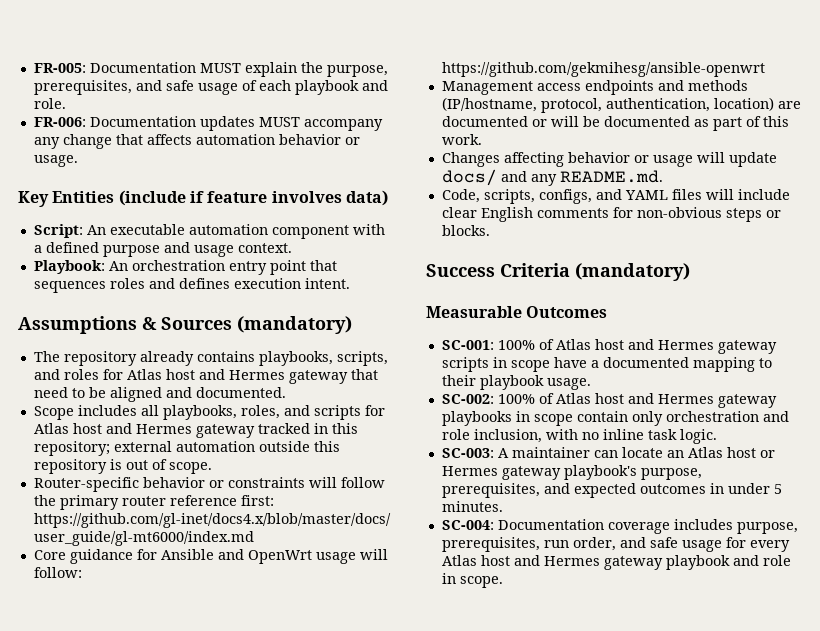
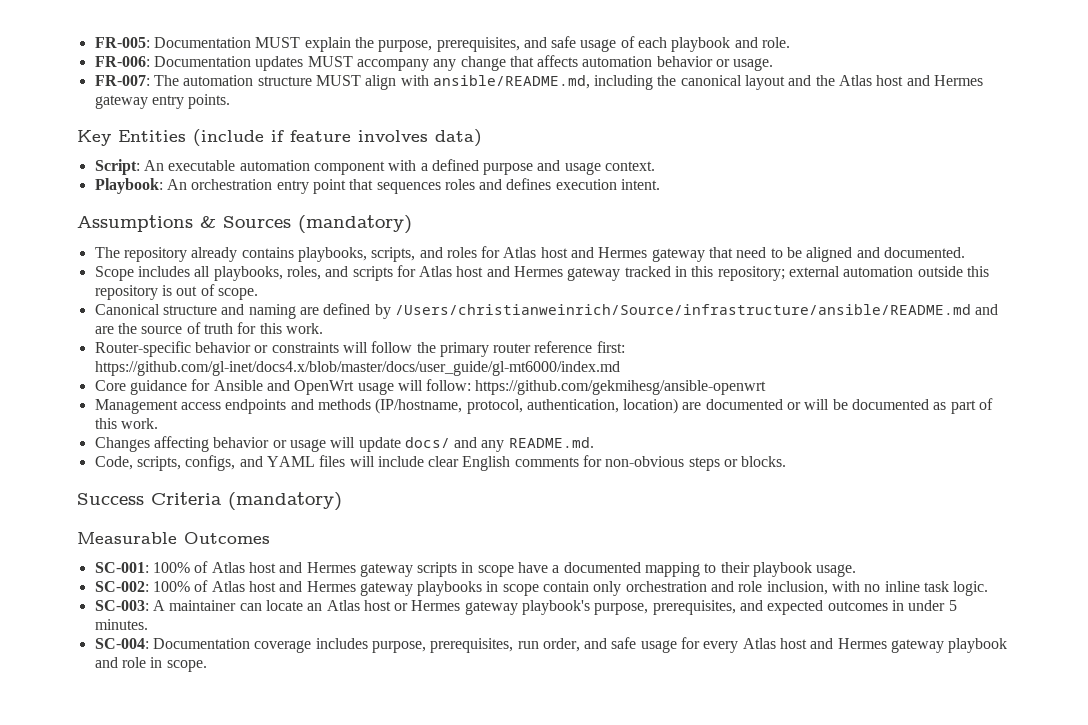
+ FR-007: The automation structure MUST align with ansible/README.md, including the canonical layout and the Atlas host and Hermes gateway entry points.
+ Canonical structure and naming are defined by /Users/christianweinrich/Source/infrastructure/ansible/README.md and are the source of truth for this work.

